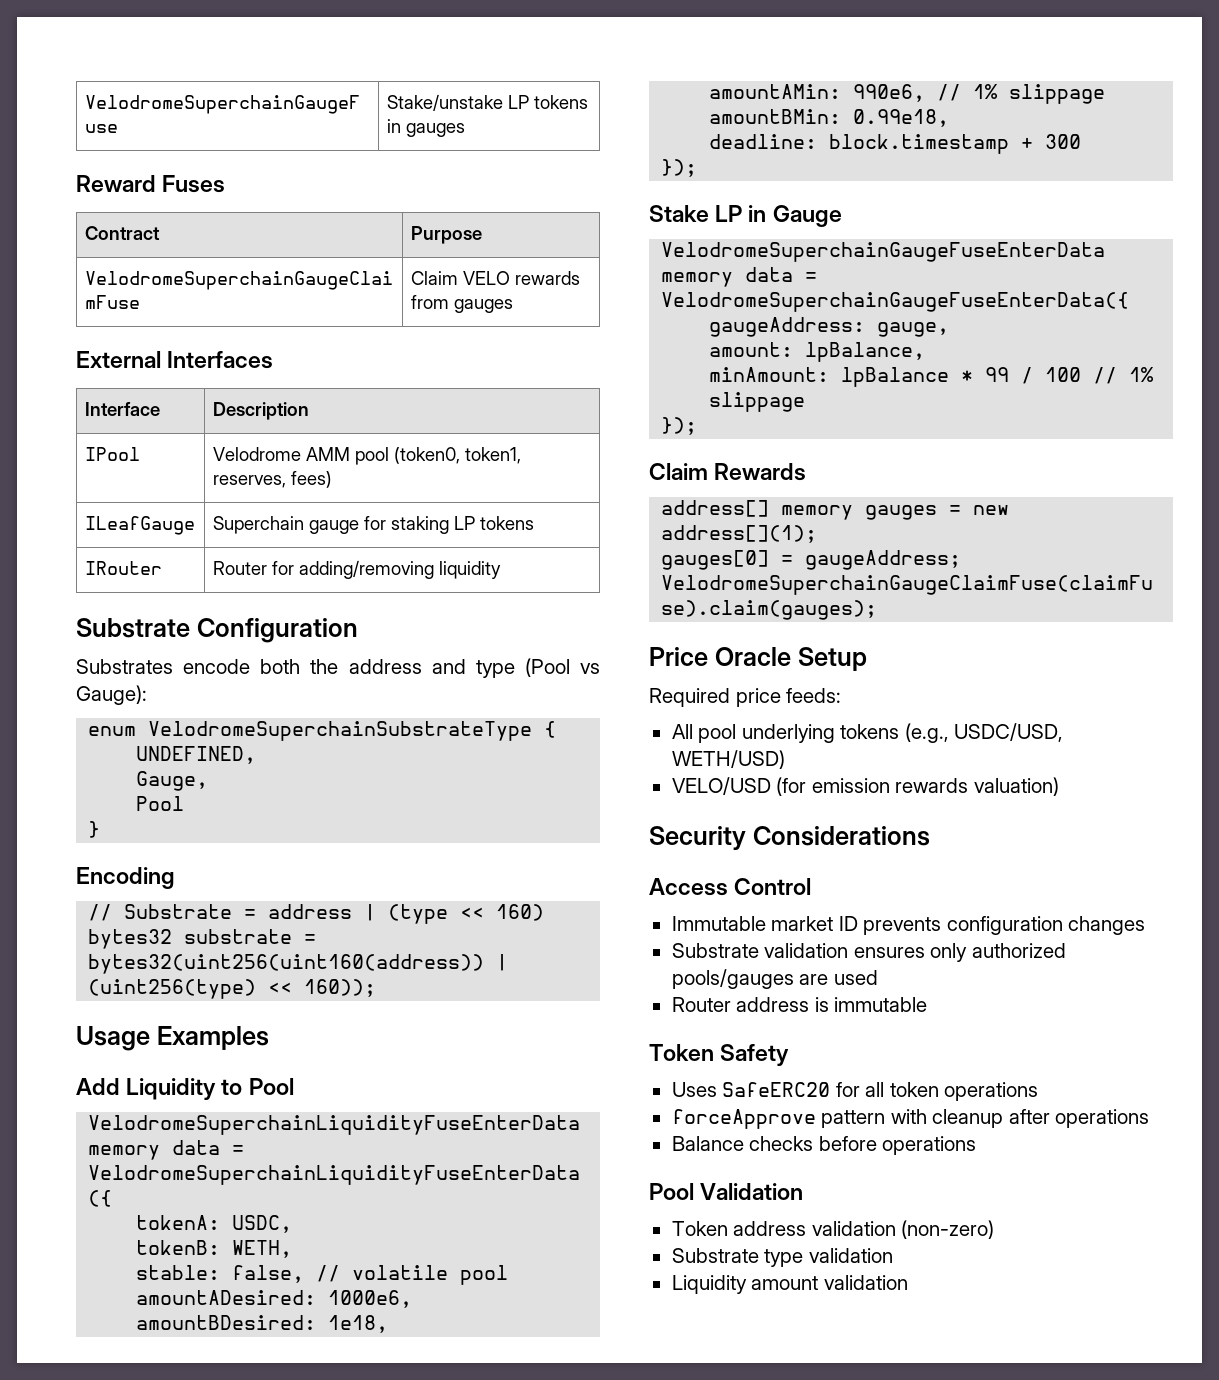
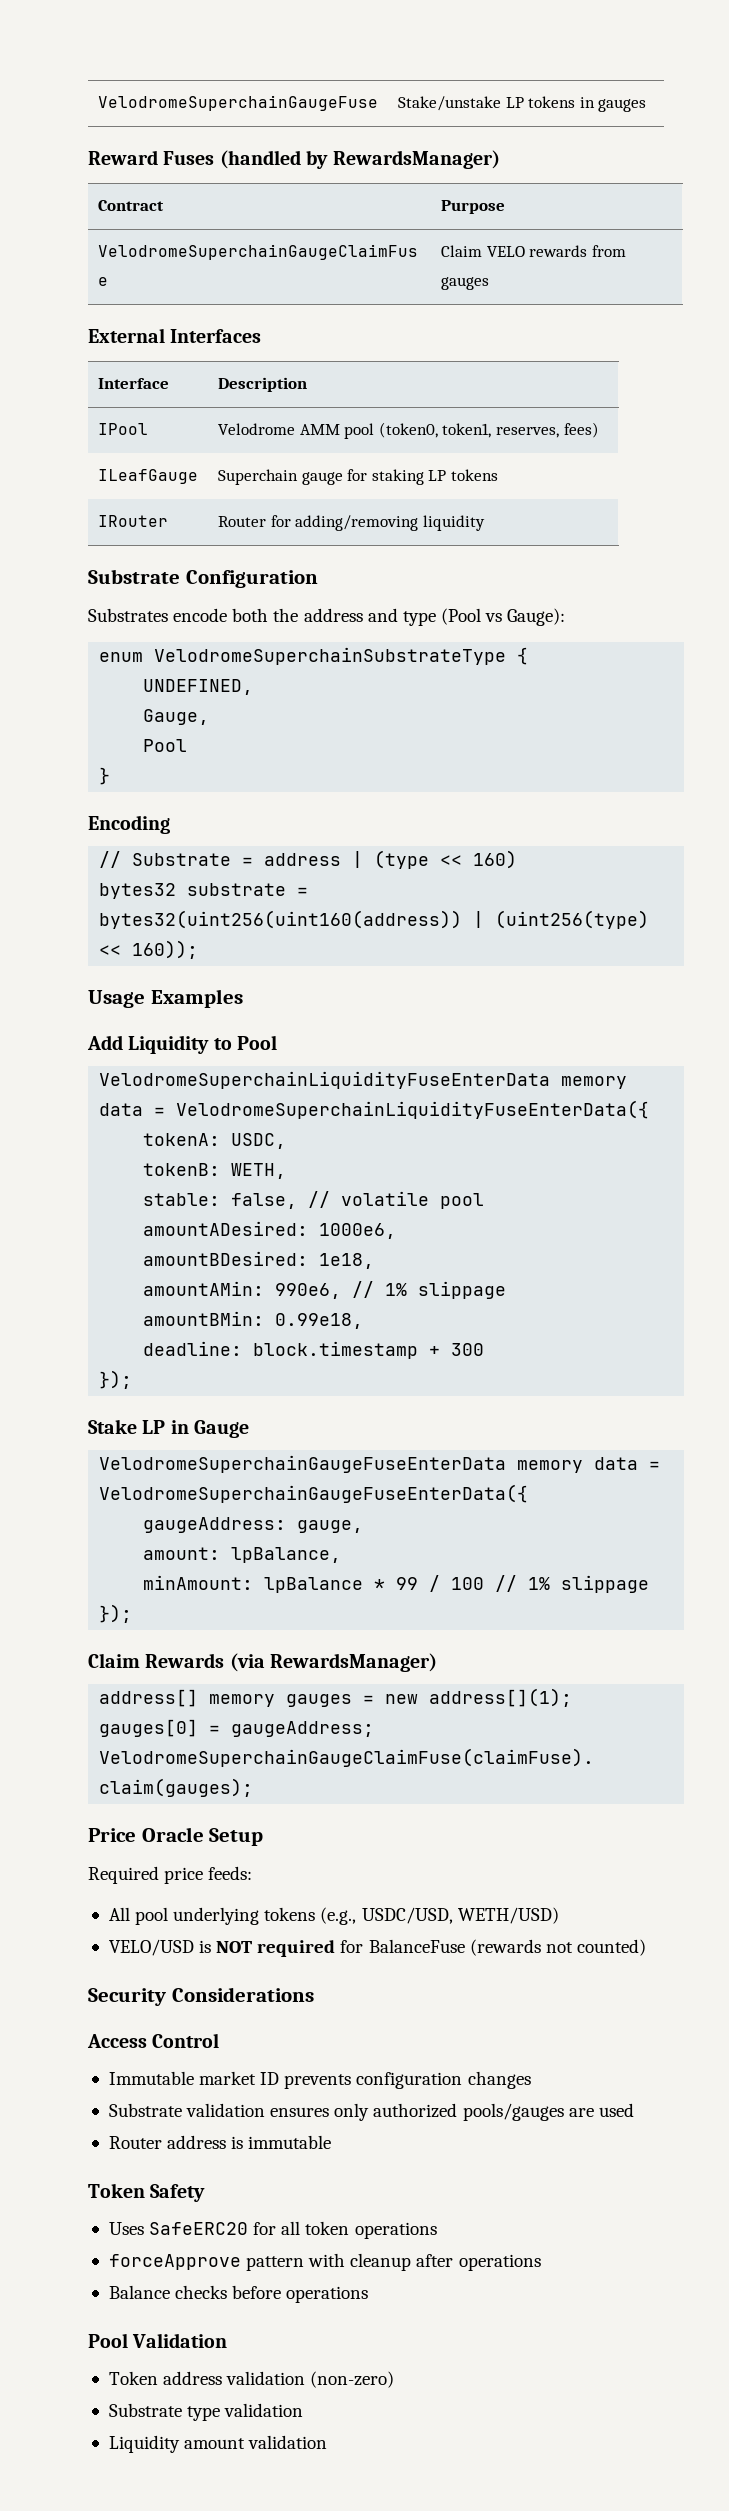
- Reward Fuses
+ Reward Fuses (handled by RewardsManager)
- Claim Rewards
+ Claim Rewards (via RewardsManager)
- VELO/USD (for emission rewards valuation)
+ VELO/USD is NOT required for BalanceFuse (rewards not counted)

